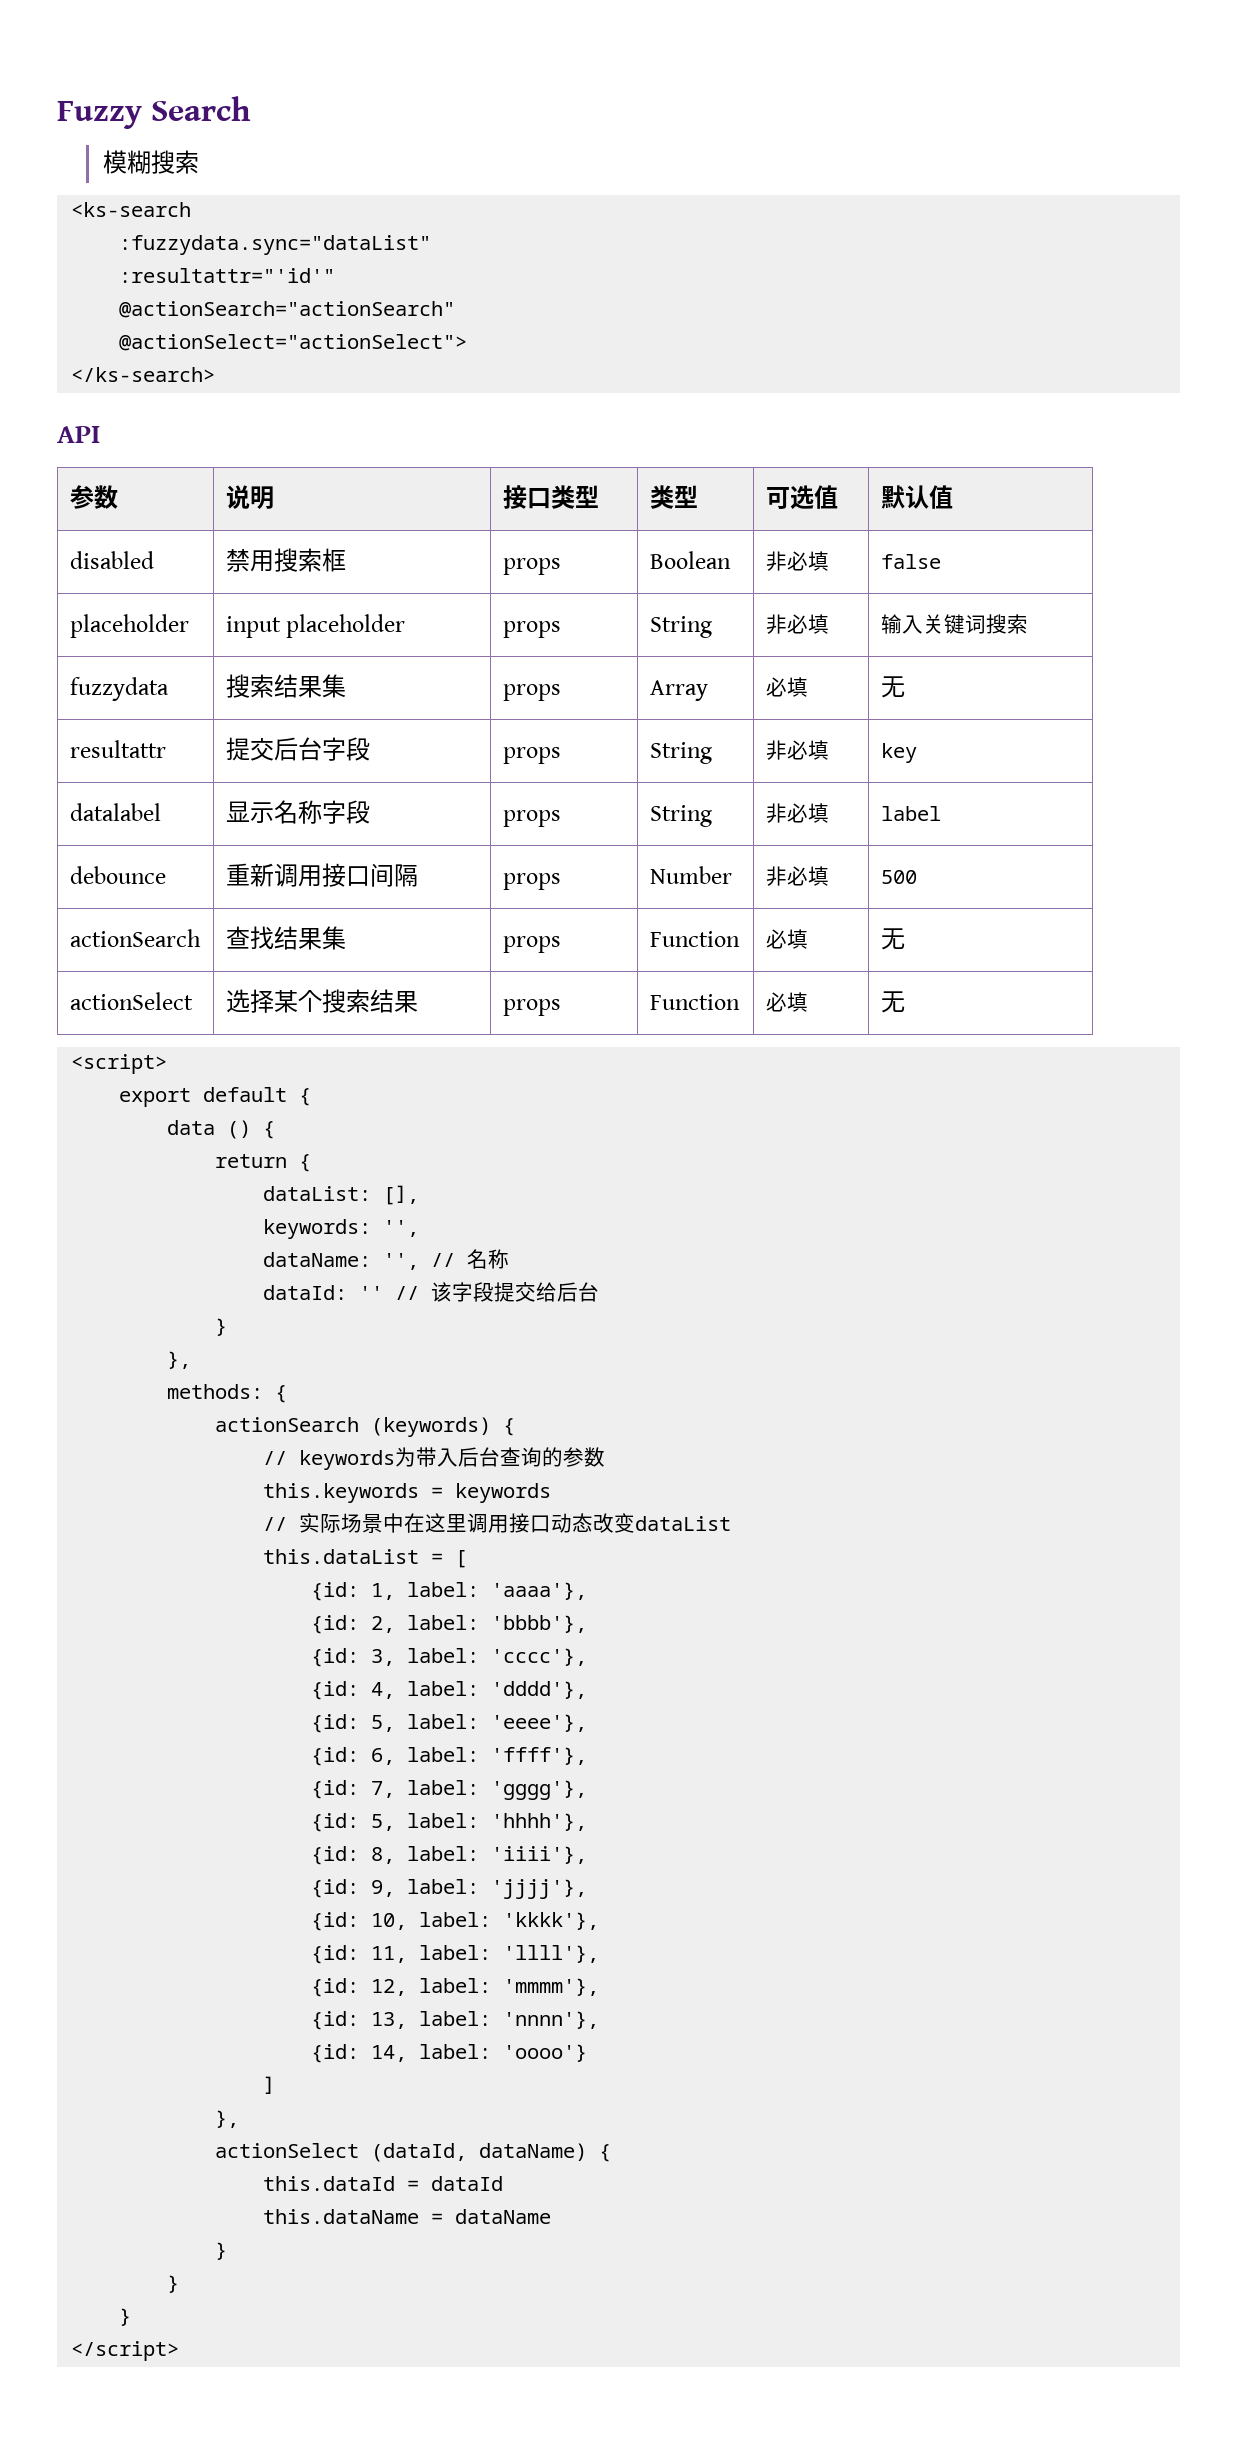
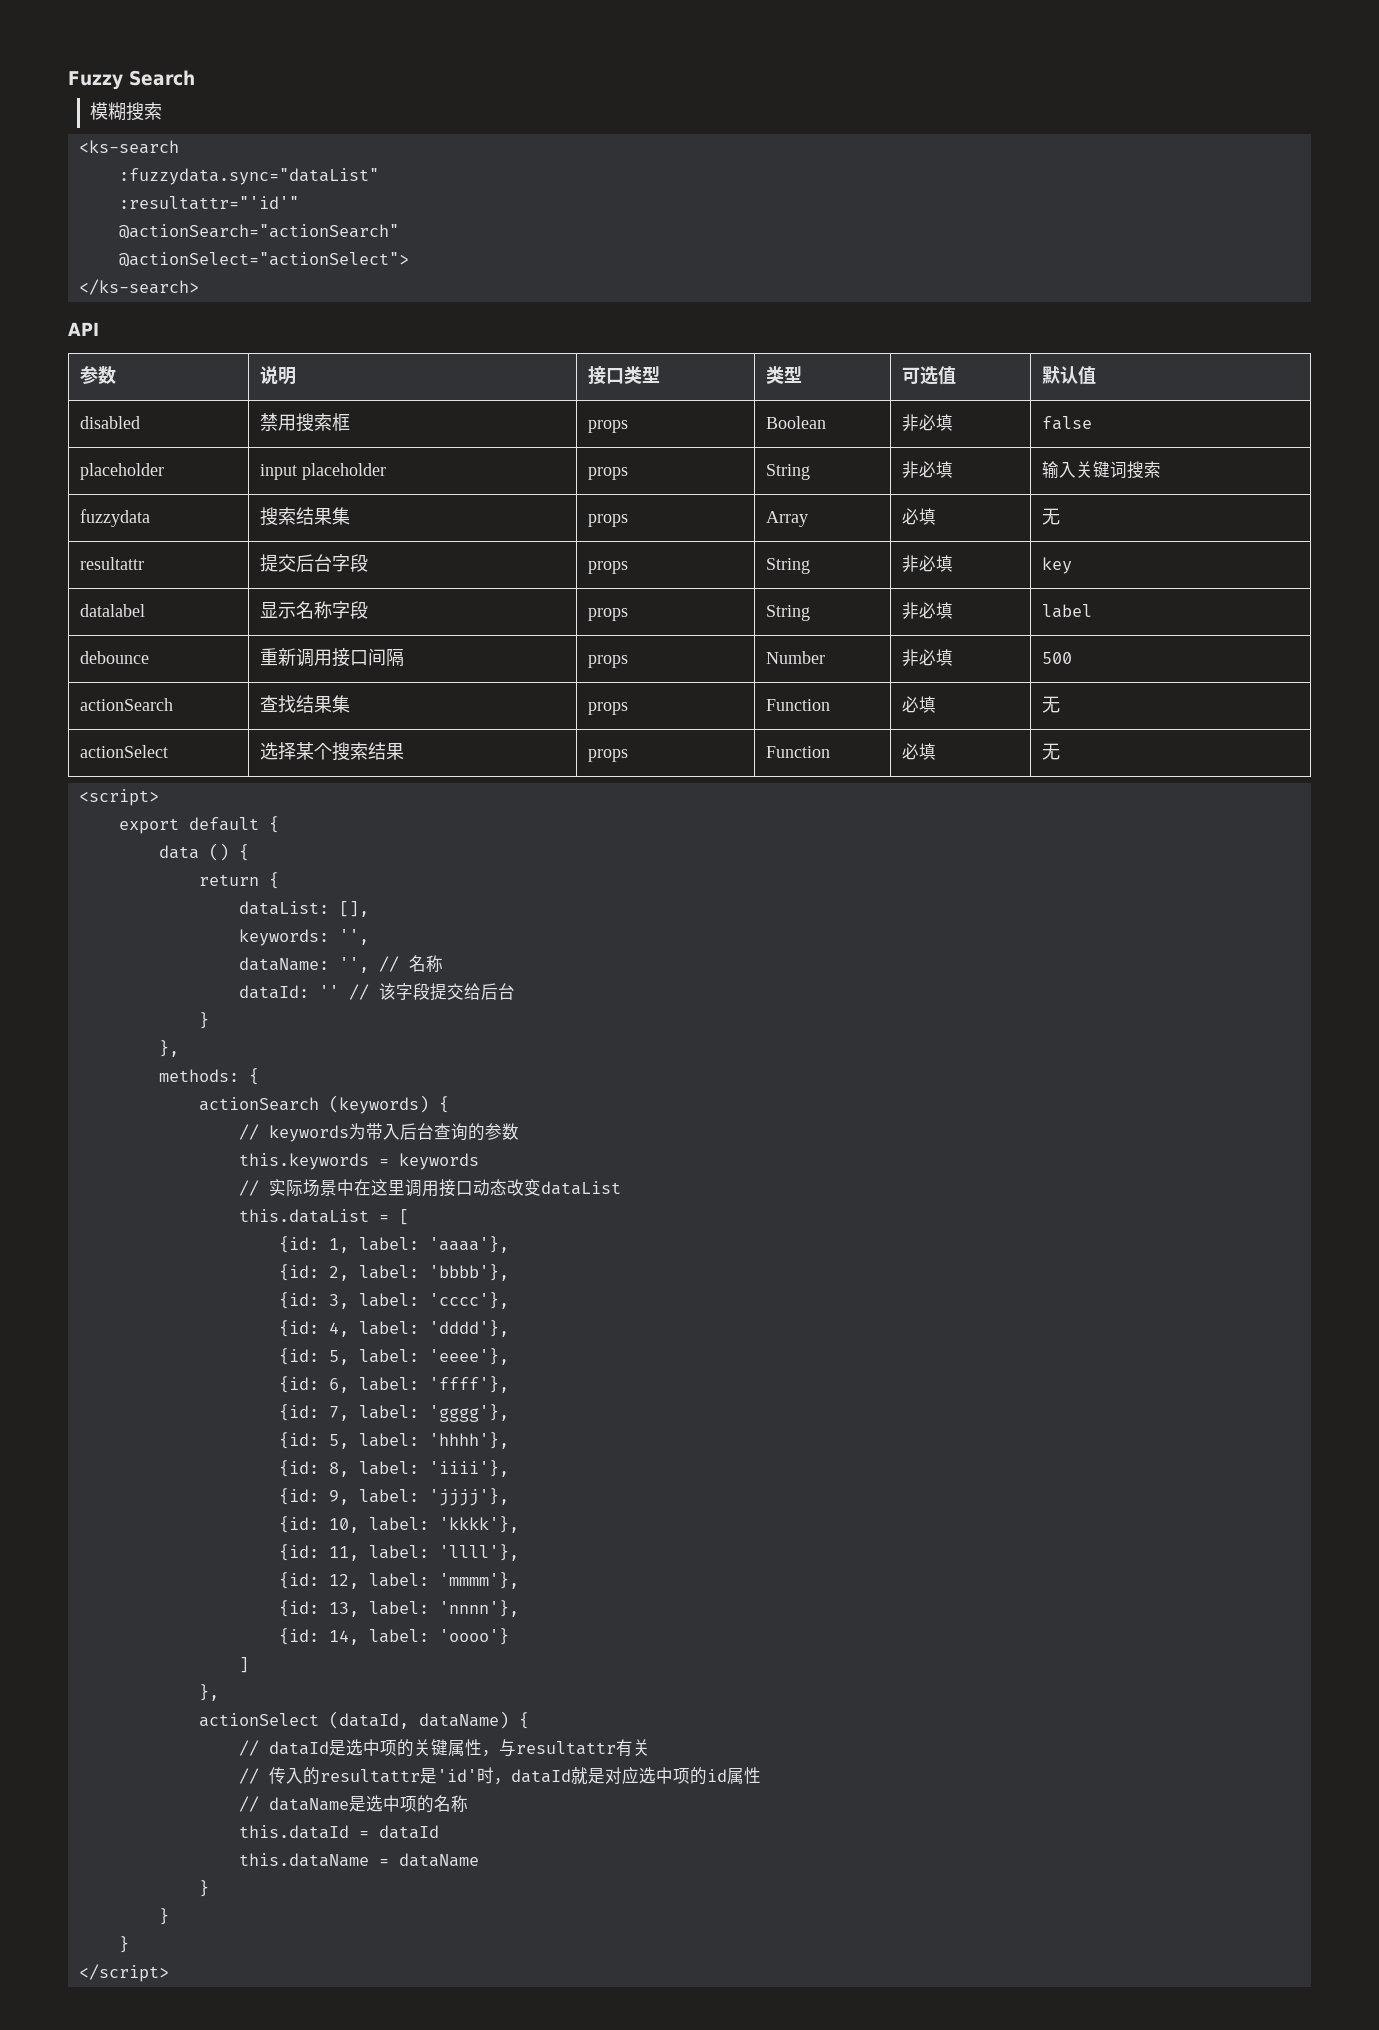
+ // dataId是选中项的关键属性，与resultattr有关
+ // 传入的resultattr是'id'时，dataId就是对应选中项的id属性
+ // dataName是选中项的名称

